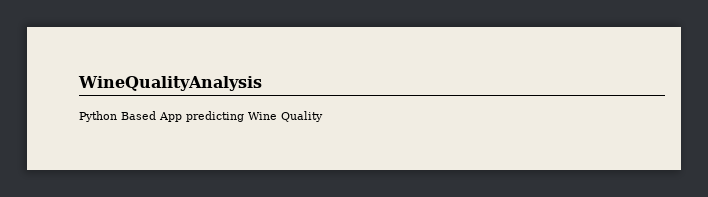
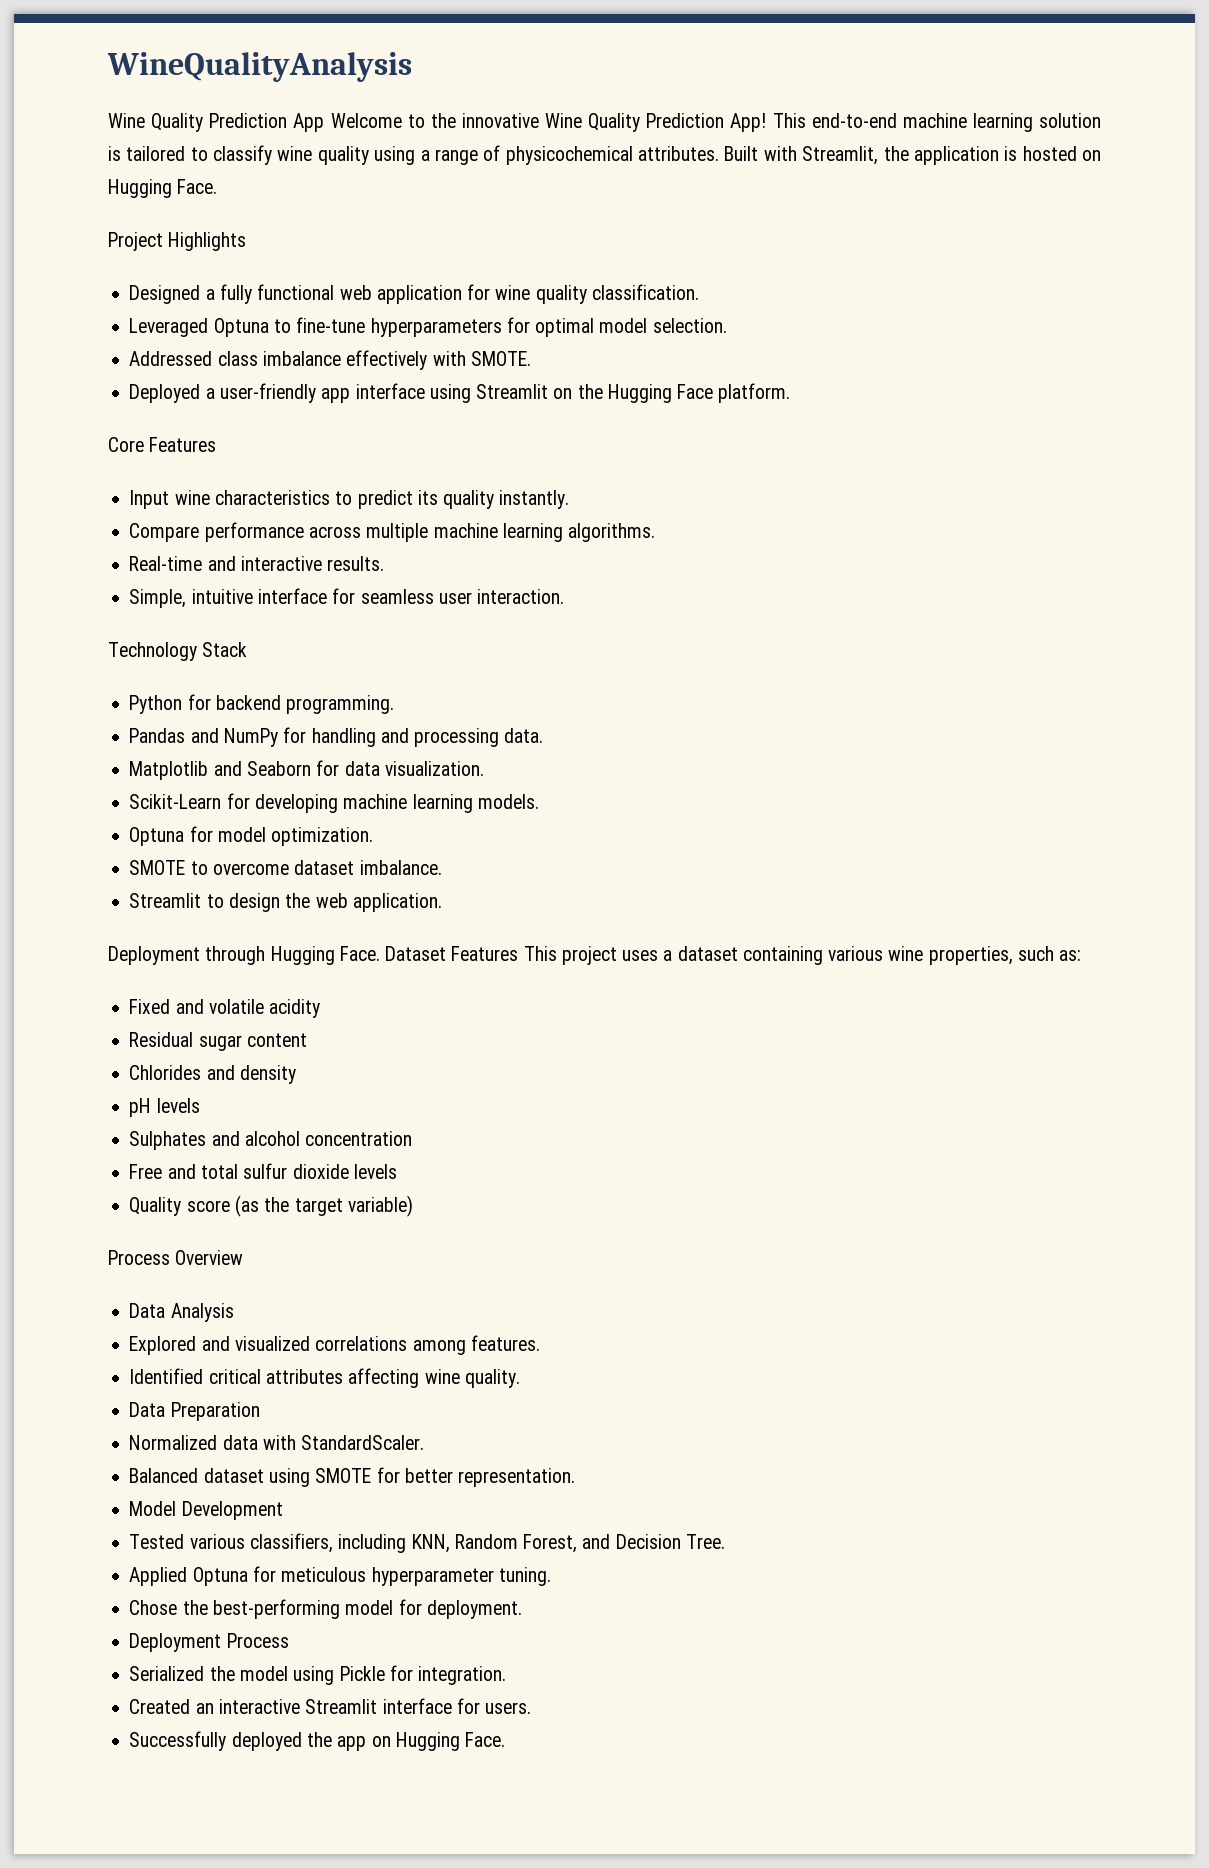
- Python Based App predicting Wine Quality
+ Wine Quality Prediction App Welcome to the innovative Wine Quality Prediction App! This end-to-end machine learning solution is tailored to classify wine quality using a range of physicochemical attributes. Built with Streamlit, the application is hosted on Hugging Face.
+ Project Highlights
+ Designed a fully functional web application for wine quality classification.
+ Leveraged Optuna to fine-tune hyperparameters for optimal model selection.
+ Addressed class imbalance effectively with SMOTE.
+ Deployed a user-friendly app interface using Streamlit on the Hugging Face platform.
+ Core Features
+ Input wine characteristics to predict its quality instantly.
+ Compare performance across multiple machine learning algorithms.
+ Real-time and interactive results.
+ Simple, intuitive interface for seamless user interaction.
+ Technology Stack
+ Python for backend programming.
+ Pandas and NumPy for handling and processing data.
+ Matplotlib and Seaborn for data visualization.
+ Scikit-Learn for developing machine learning models.
+ Optuna for model optimization.
+ SMOTE to overcome dataset imbalance.
+ Streamlit to design the web application.
+ Deployment through Hugging Face. Dataset Features This project uses a dataset containing various wine properties, such as:
+ Fixed and volatile acidity
+ Residual sugar content
+ Chlorides and density
+ pH levels
+ Sulphates and alcohol concentration
+ Free and total sulfur dioxide levels
+ Quality score (as the target variable)
+ Process Overview
+ Data Analysis
+ Explored and visualized correlations among features.
+ Identified critical attributes affecting wine quality.
+ Data Preparation
+ Normalized data with StandardScaler.
+ Balanced dataset using SMOTE for better representation.
+ Model Development
+ Tested various classifiers, including KNN, Random Forest, and Decision Tree.
+ Applied Optuna for meticulous hyperparameter tuning.
+ Chose the best-performing model for deployment.
+ Deployment Process
+ Serialized the model using Pickle for integration.
+ Created an interactive Streamlit interface for users.
+ Successfully deployed the app on Hugging Face.

